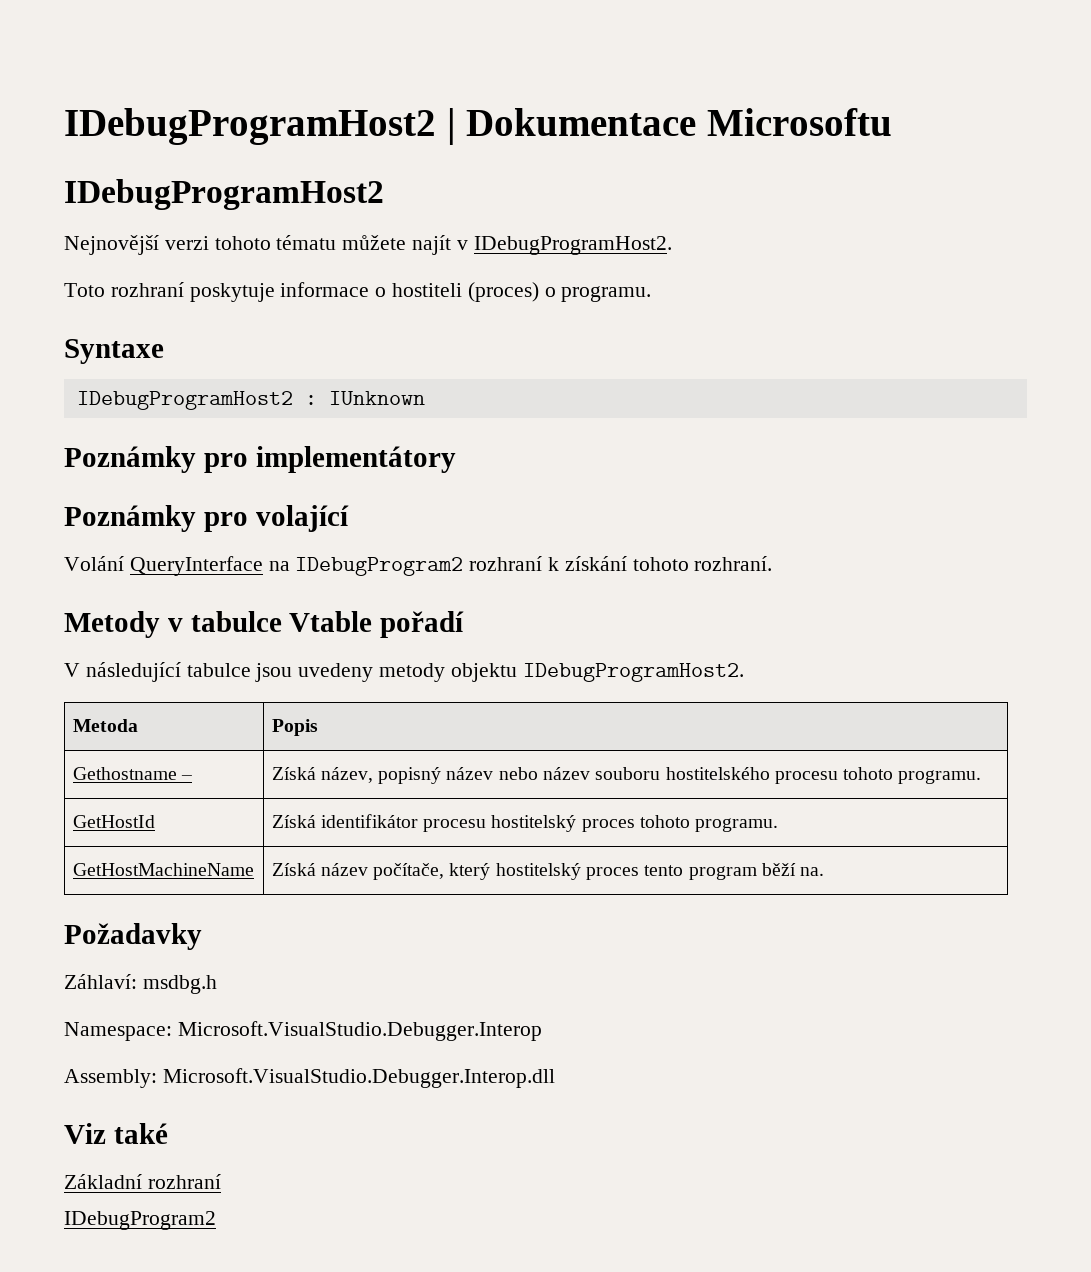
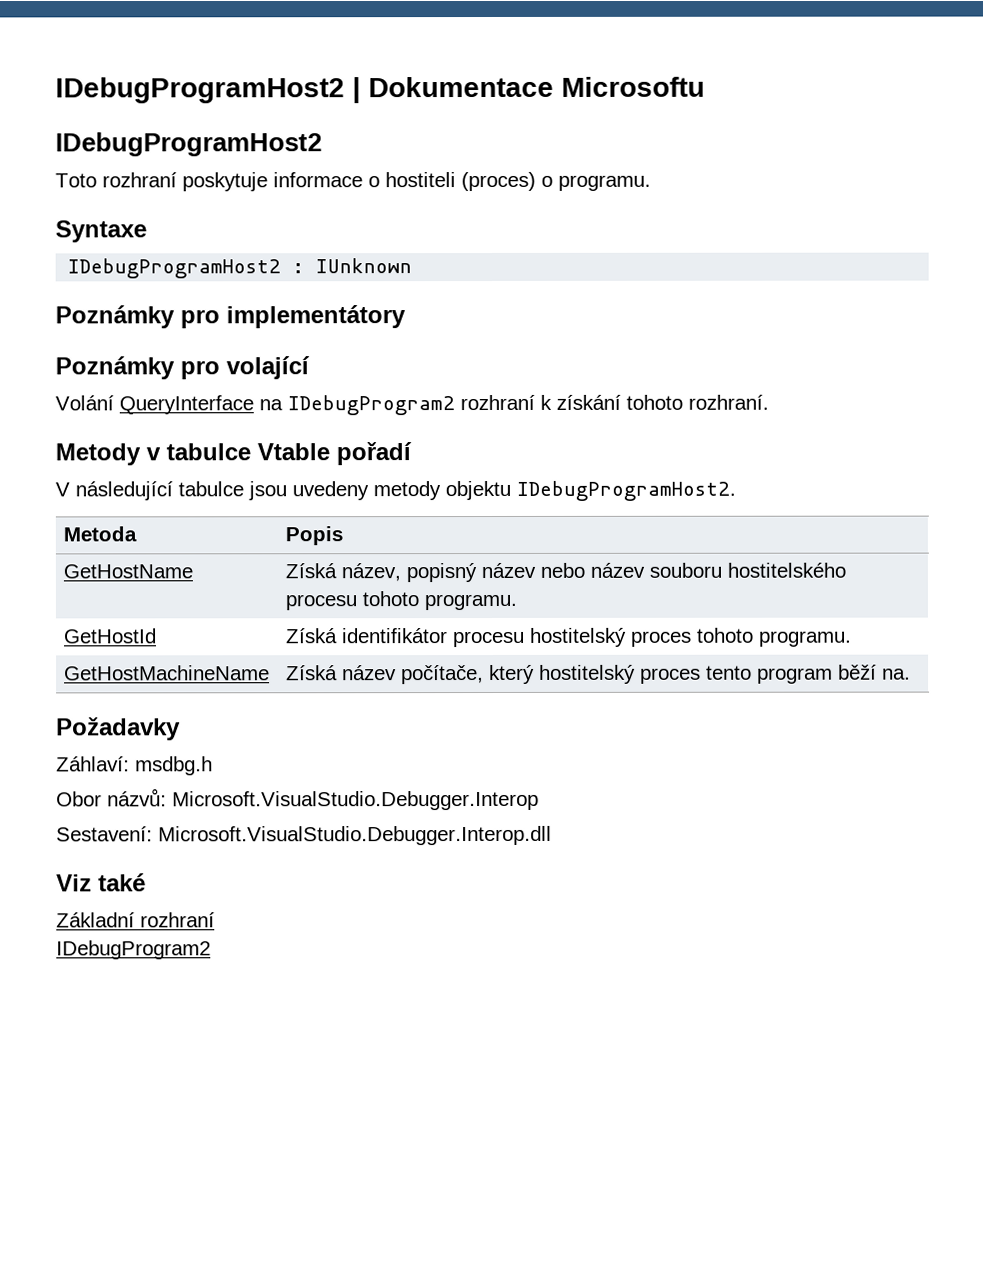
- Nejnovější verzi tohoto tématu můžete najít v IDebugProgramHost2.
- Gethostname – | Získá název, popisný název nebo název souboru hostitelského procesu tohoto programu.
+ GetHostName | Získá název, popisný název nebo název souboru hostitelského procesu tohoto programu.
- Namespace: Microsoft.VisualStudio.Debugger.Interop
+ Obor názvů: Microsoft.VisualStudio.Debugger.Interop
- Assembly: Microsoft.VisualStudio.Debugger.Interop.dll
+ Sestavení: Microsoft.VisualStudio.Debugger.Interop.dll

